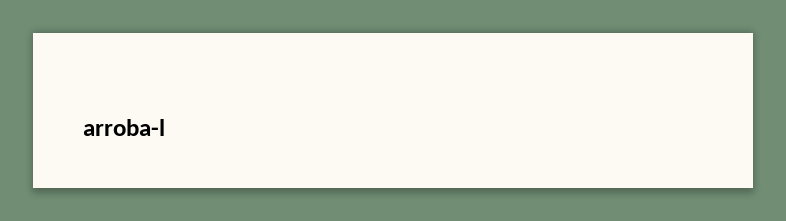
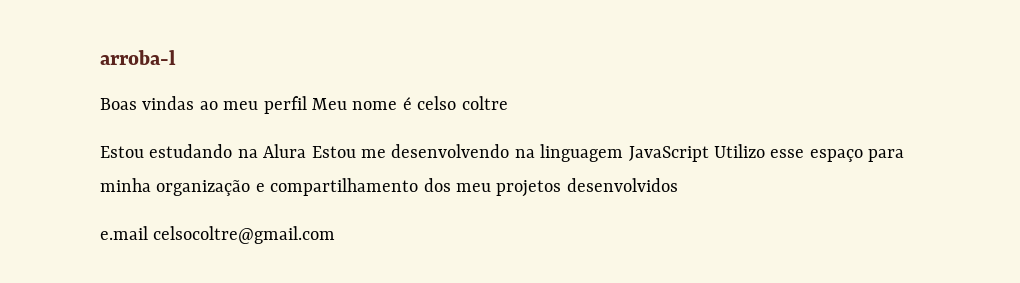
+ Boas vindas ao meu perfil Meu nome é celso coltre
+ Estou estudando na Alura Estou me desenvolvendo na linguagem JavaScript Utilizo esse espaço para minha organização e compartilhamento dos meu projetos desenvolvidos
+ e.mail celsocoltre@gmail.com

